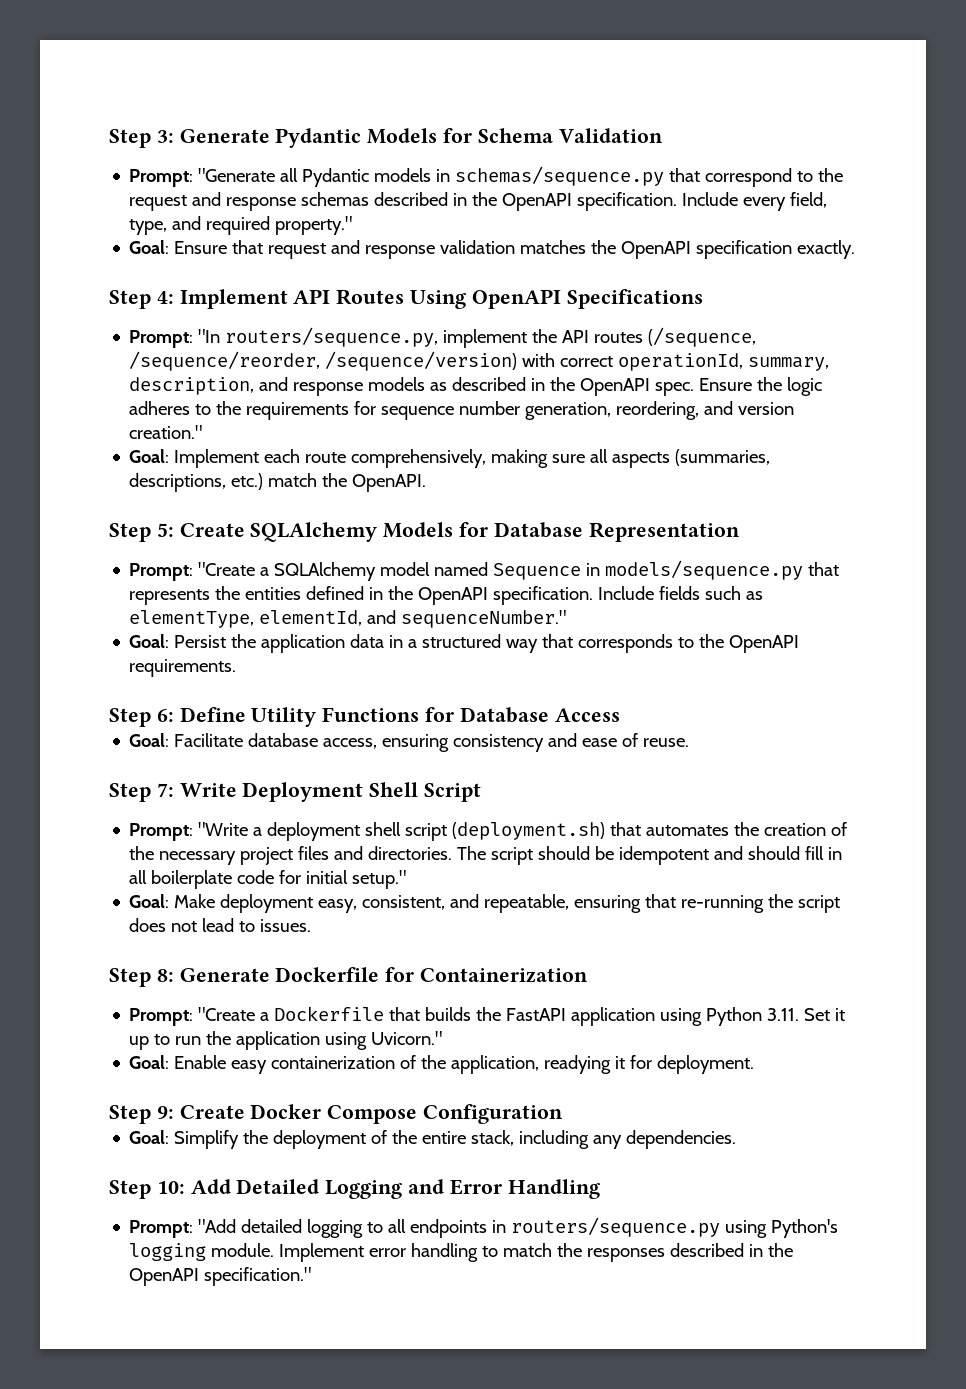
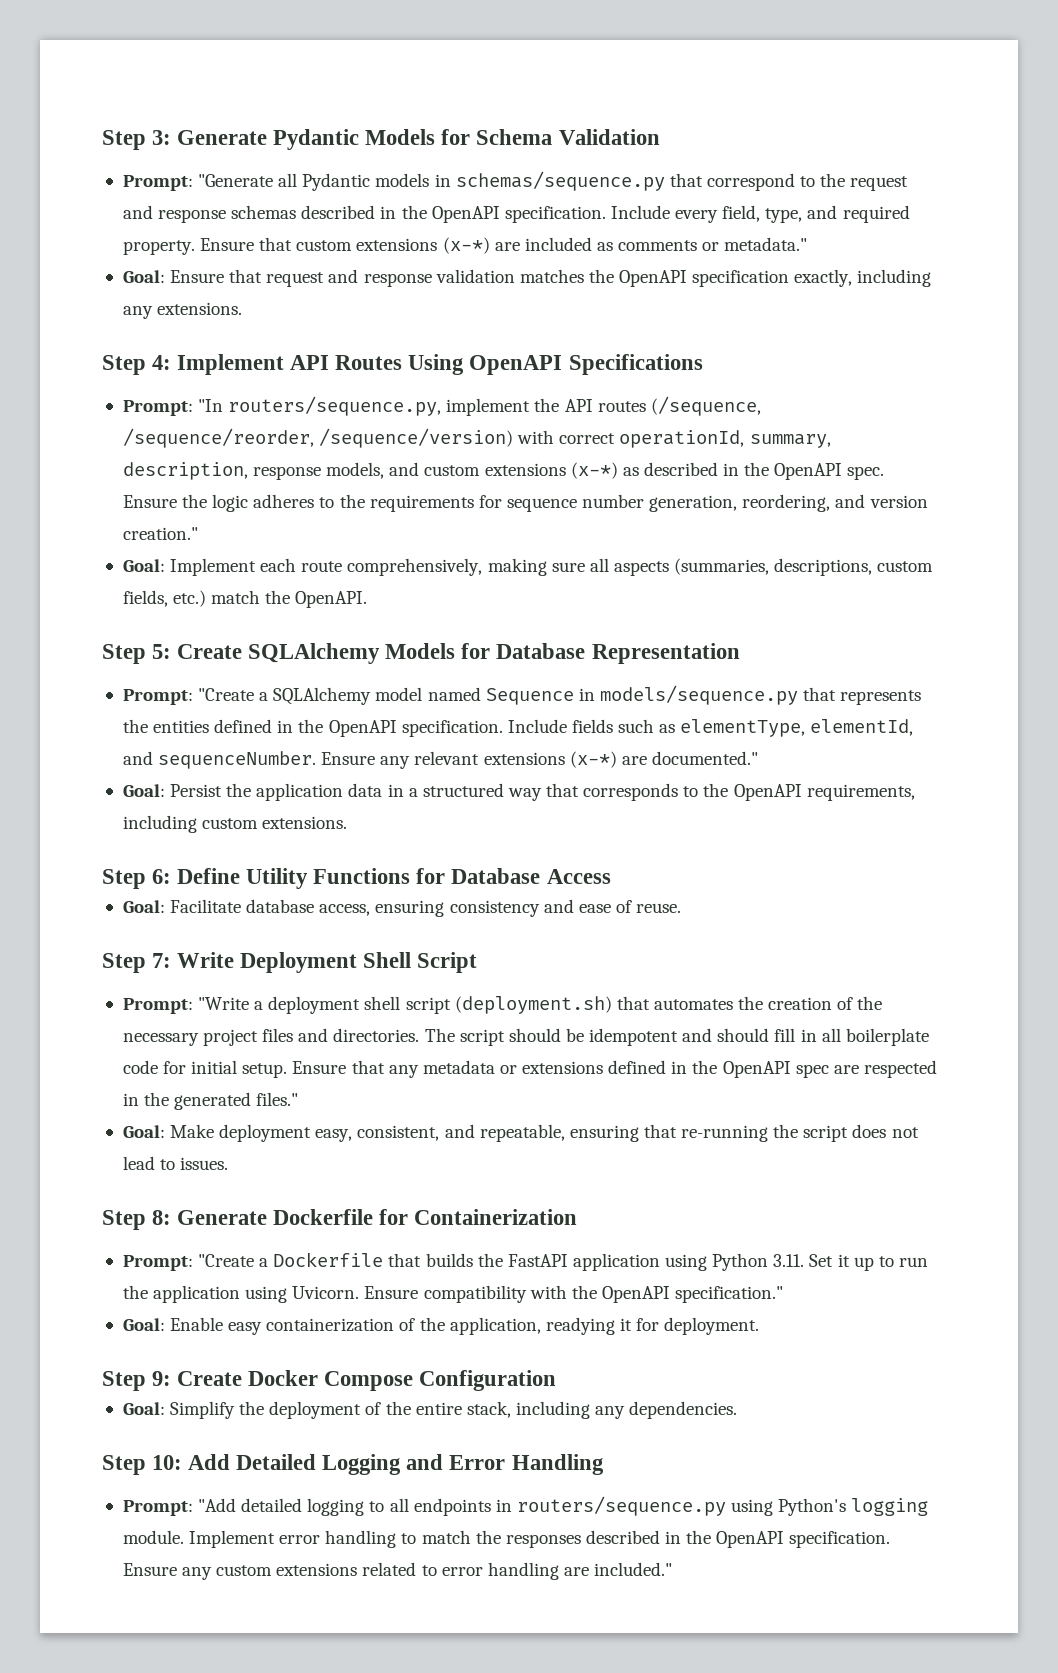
- Include every field, type, and required property."
+ Include every field, type, and required property. Ensure that custom extensions (x-*) are included as comments or metadata."
- Goal: Ensure that request and response validation matches the OpenAPI specification exactly.
+ Goal: Ensure that request and response validation matches the OpenAPI specification exactly, including any extensions.
- Prompt: "In routers/sequence.py, implement the API routes (/sequence, /sequence/reorder, /sequence/version) with correct operationId, summary, description, and response models as described in the OpenAPI spec.
+ Prompt: "In routers/sequence.py, implement the API routes (/sequence, /sequence/reorder, /sequence/version) with correct operationId, summary, description, response models, and custom extensions (x-*) as described in the OpenAPI spec.
- Goal: Implement each route comprehensively, making sure all aspects (summaries, descriptions, etc.) match the OpenAPI.
+ Goal: Implement each route comprehensively, making sure all aspects (summaries, descriptions, custom fields, etc.) match the OpenAPI.
- Include fields such as elementType, elementId, and sequenceNumber."
+ Include fields such as elementType, elementId, and sequenceNumber. Ensure any relevant extensions (x-*) are documented."
- Goal: Persist the application data in a structured way that corresponds to the OpenAPI requirements.
+ Goal: Persist the application data in a structured way that corresponds to the OpenAPI requirements, including custom extensions.
- The script should be idempotent and should fill in all boilerplate code for initial setup."
+ The script should be idempotent and should fill in all boilerplate code for initial setup. Ensure that any metadata or extensions defined in the OpenAPI spec are respected in the generated files."
- Prompt: "Create a Dockerfile that builds the FastAPI application using Python 3.11. Set it up to run the application using Uvicorn."
+ Prompt: "Create a Dockerfile that builds the FastAPI application using Python 3.11. Set it up to run the application using Uvicorn. Ensure compatibility with the OpenAPI specification."
- Implement error handling to match the responses described in the OpenAPI specification."
+ Implement error handling to match the responses described in the OpenAPI specification. Ensure any custom extensions related to error handling are included."

